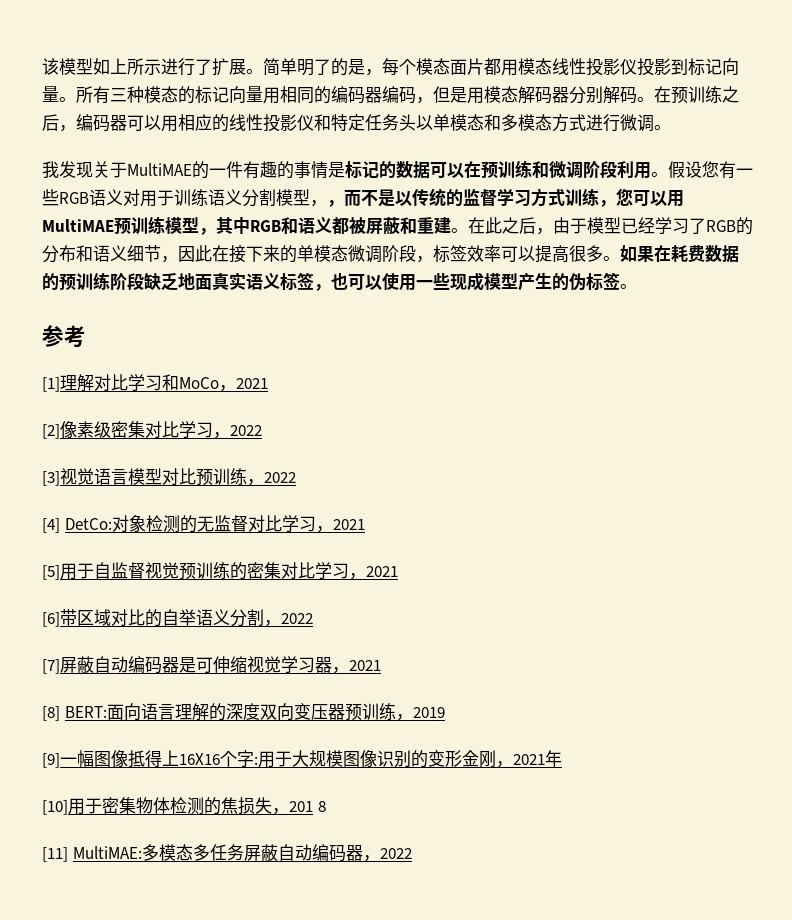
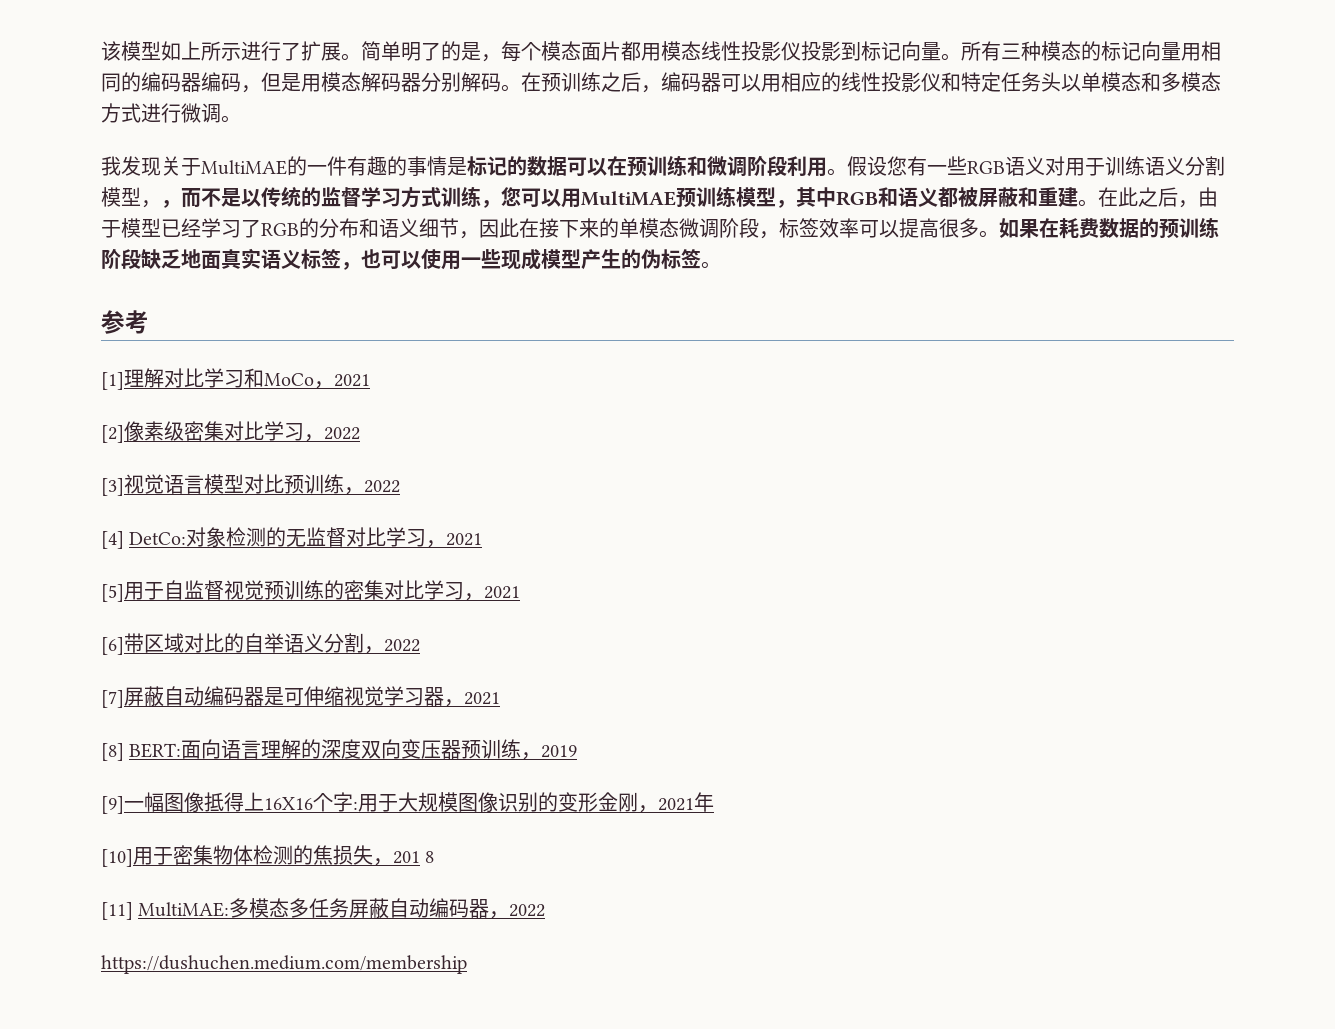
+ https://dushuchen.medium.com/membership

